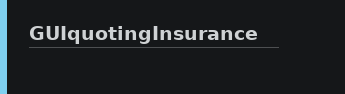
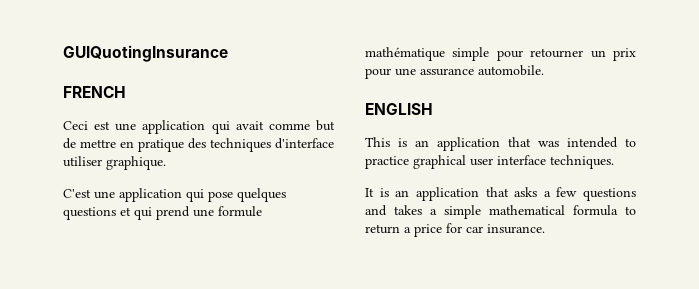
- GUIquotingInsurance
+ GUIQuotingInsurance
+ FRENCH
+ Ceci est une application qui avait comme but de mettre en pratique des techniques d'interface utiliser graphique.
+ C'est une application qui pose quelques questions et qui prend une formule mathématique simple pour retourner un prix pour une assurance automobile.
+ ENGLISH
+ This is an application that was intended to practice graphical user interface techniques.
+ It is an application that asks a few questions and takes a simple mathematical formula to return a price for car insurance.

